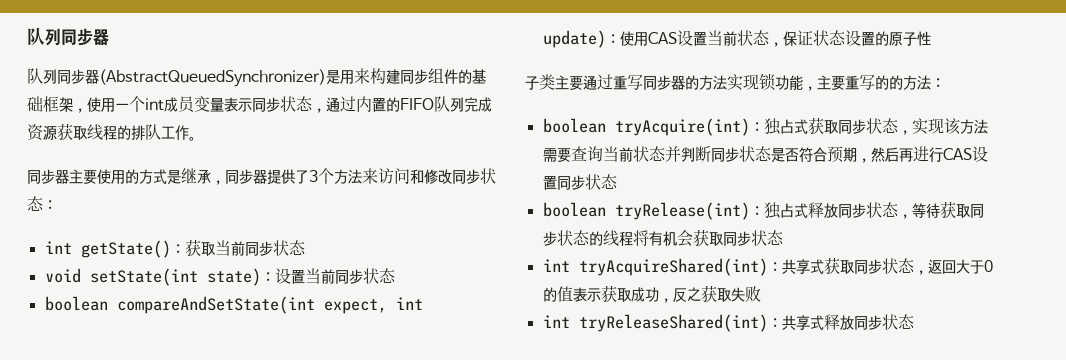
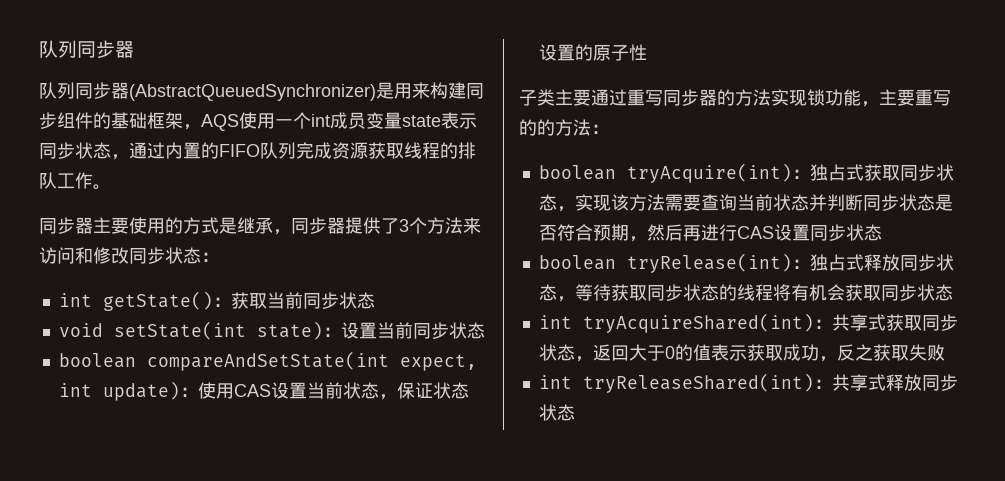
- 队列同步器(AbstractQueuedSynchronizer)是用来构建同步组件的基础框架，使用一个int成员变量表示同步状态，通过内置的FIFO队列完成资源获取线程的排队工作。
+ 队列同步器(AbstractQueuedSynchronizer)是用来构建同步组件的基础框架，AQS使用一个int成员变量state表示同步状态，通过内置的FIFO队列完成资源获取线程的排队工作。

